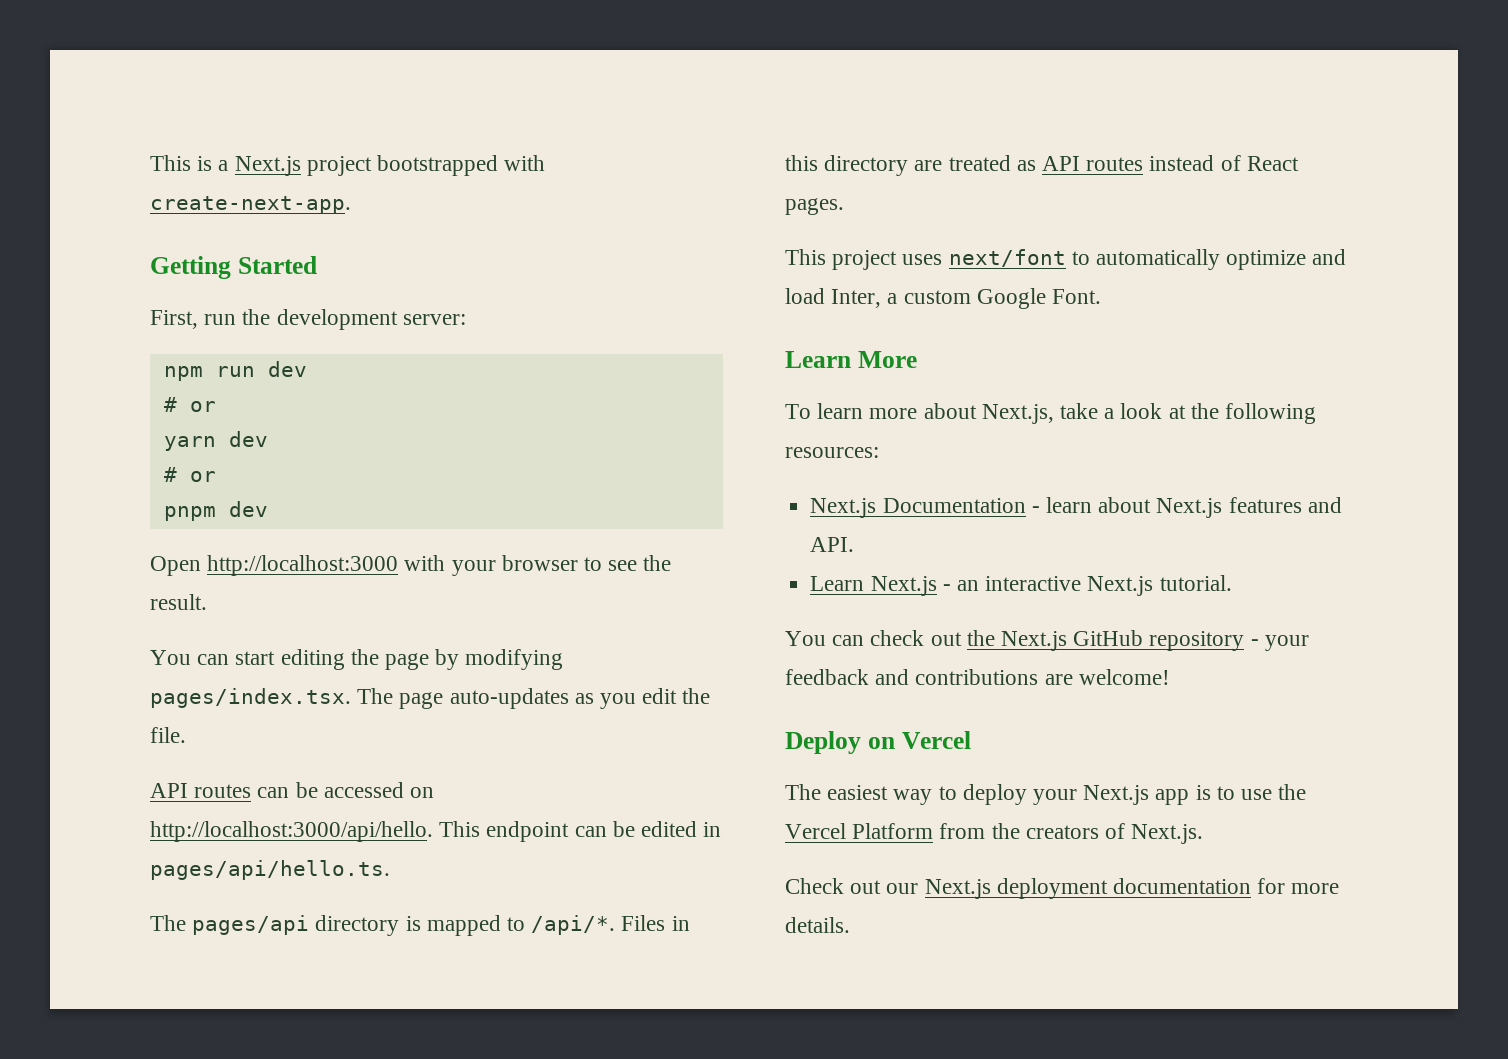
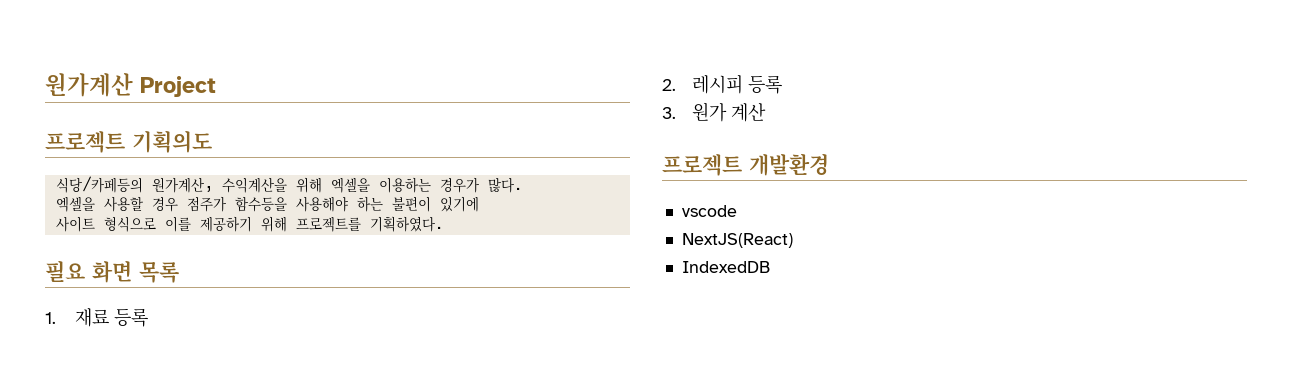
- This is a Next.js project bootstrapped with create-next-app.
- Getting Started
- First, run the development server:
- npm run dev
- # or
- yarn dev
- # or
- pnpm dev
- Open http://localhost:3000 with your browser to see the result.
- You can start editing the page by modifying pages/index.tsx. The page auto-updates as you edit the file.
- API routes can be accessed on http://localhost:3000/api/hello. This endpoint can be edited in pages/api/hello.ts.
- The pages/api directory is mapped to /api/*. Files in this directory are treated as API routes instead of React pages.
- This project uses next/font to automatically optimize and load Inter, a custom Google Font.
- Learn More
- To learn more about Next.js, take a look at the following resources:
- Next.js Documentation - learn about Next.js features and API.
- Learn Next.js - an interactive Next.js tutorial.
- You can check out the Next.js GitHub repository - your feedback and contributions are welcome!
- Deploy on Vercel
- The easiest way to deploy your Next.js app is to use the Vercel Platform from the creators of Next.js.
- Check out our Next.js deployment documentation for more details.
+ 원가계산 Project
+ 프로젝트 기획의도
+ 식당/카페등의 원가계산, 수익계산을 위해 엑셀을 이용하는 경우가 많다.
+ 엑셀을 사용할 경우 점주가 함수등을 사용해야 하는 불편이 있기에
+ 사이트 형식으로 이를 제공하기 위해 프로젝트를 기획하였다.
+ 필요 화면 목록
+ 1. 재료 등록
+ 2. 레시피 등록
+ 3. 원가 계산
+ 프로젝트 개발환경
+ vscode
+ NextJS(React)
+ IndexedDB

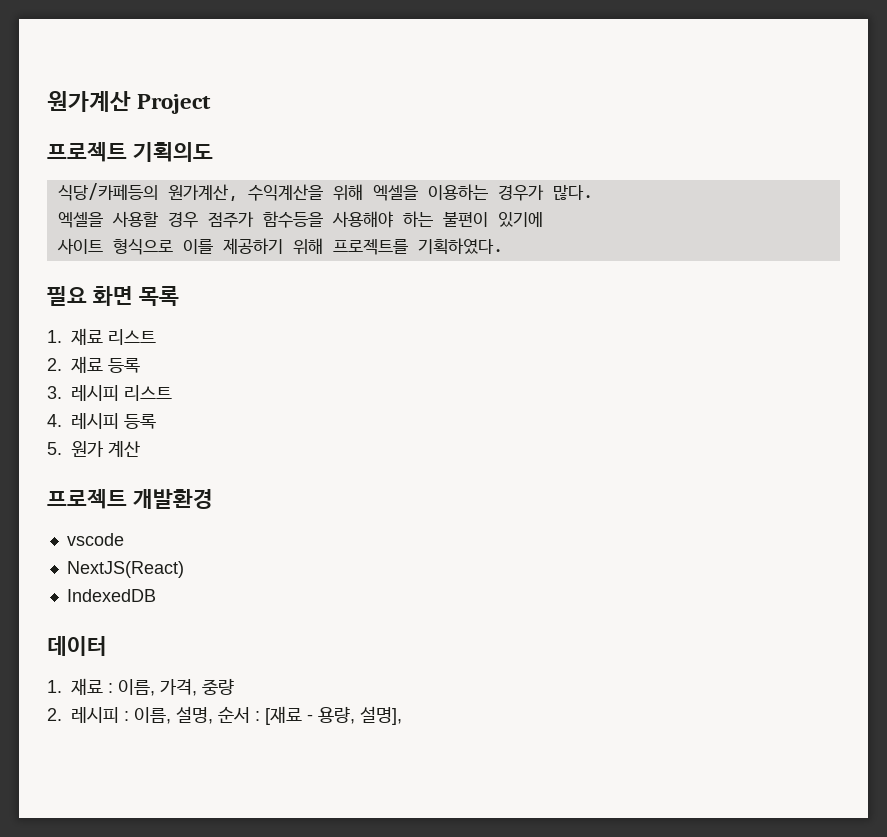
- 1. 재료 등록
- 2. 레시피 등록
+ 1. 재료 리스트
+ 2. 재료 등록
+ 3. 레시피 리스트
+ 4. 레시피 등록
- 3. 원가 계산
+ 5. 원가 계산
+ 데이터
+ 1. 재료 : 이름, 가격, 중량
+ 2. 레시피 : 이름, 설명, 순서 : [재료 - 용량, 설명],

